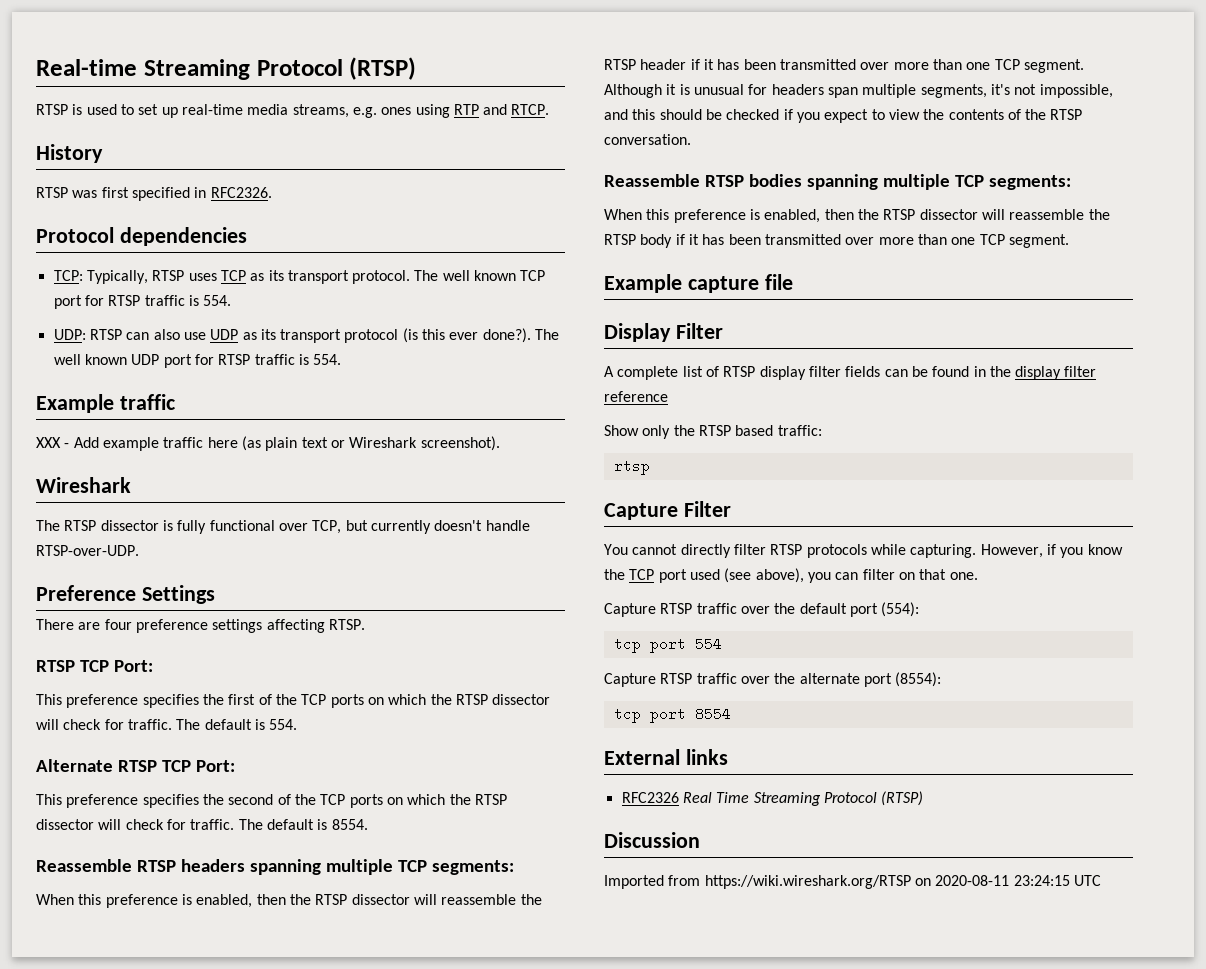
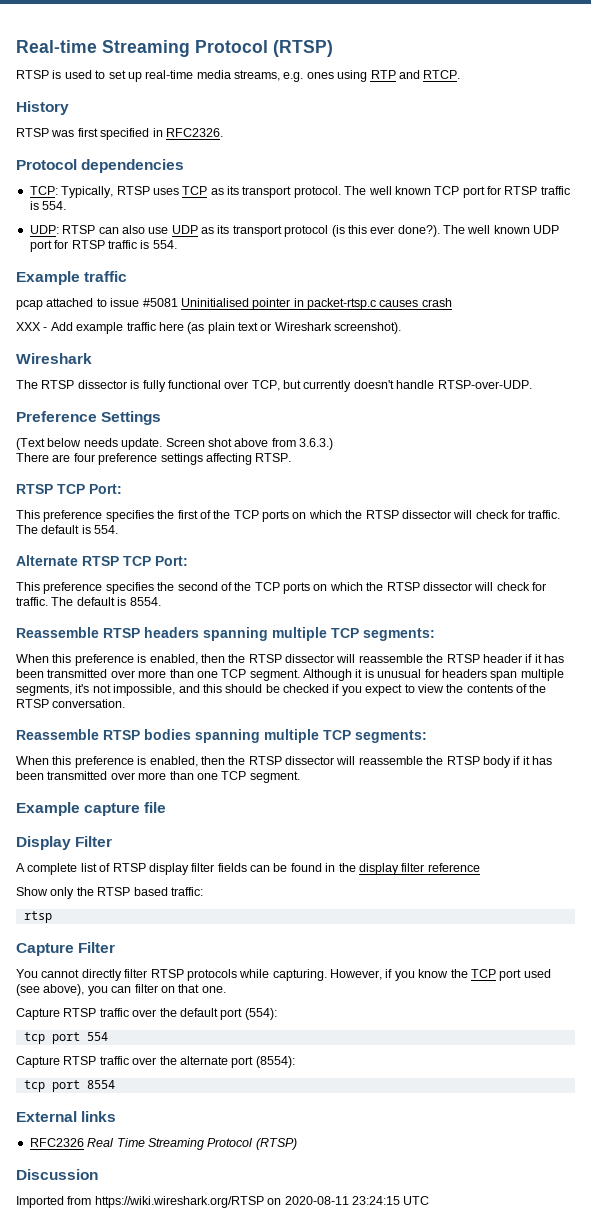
+ pcap attached to issue #5081 Uninitialised pointer in packet-rtsp.c causes crash
+ (Text below needs update. Screen shot above from 3.6.3.)

